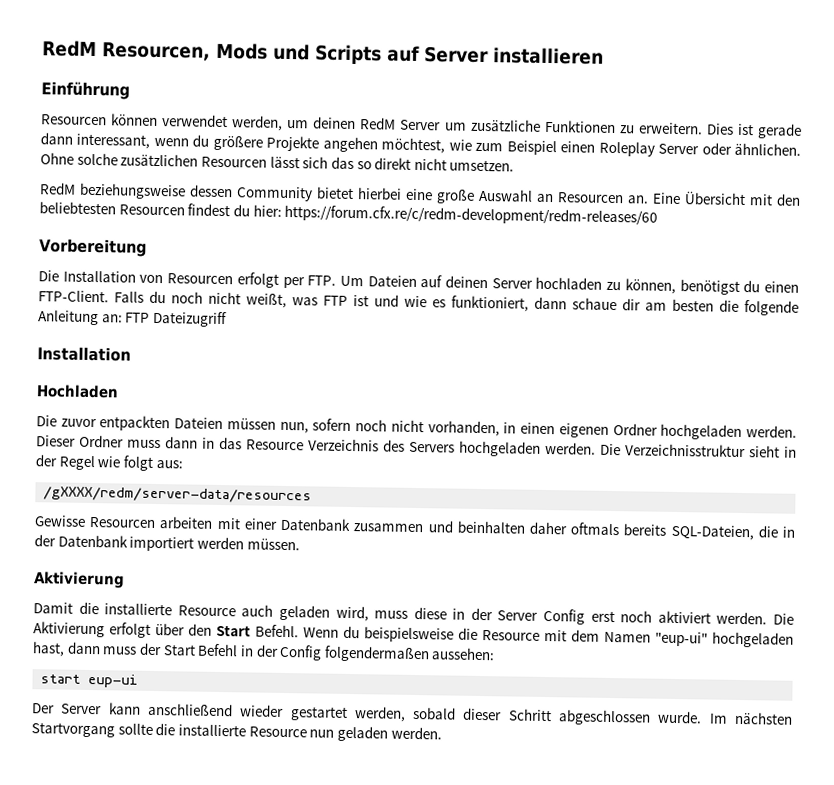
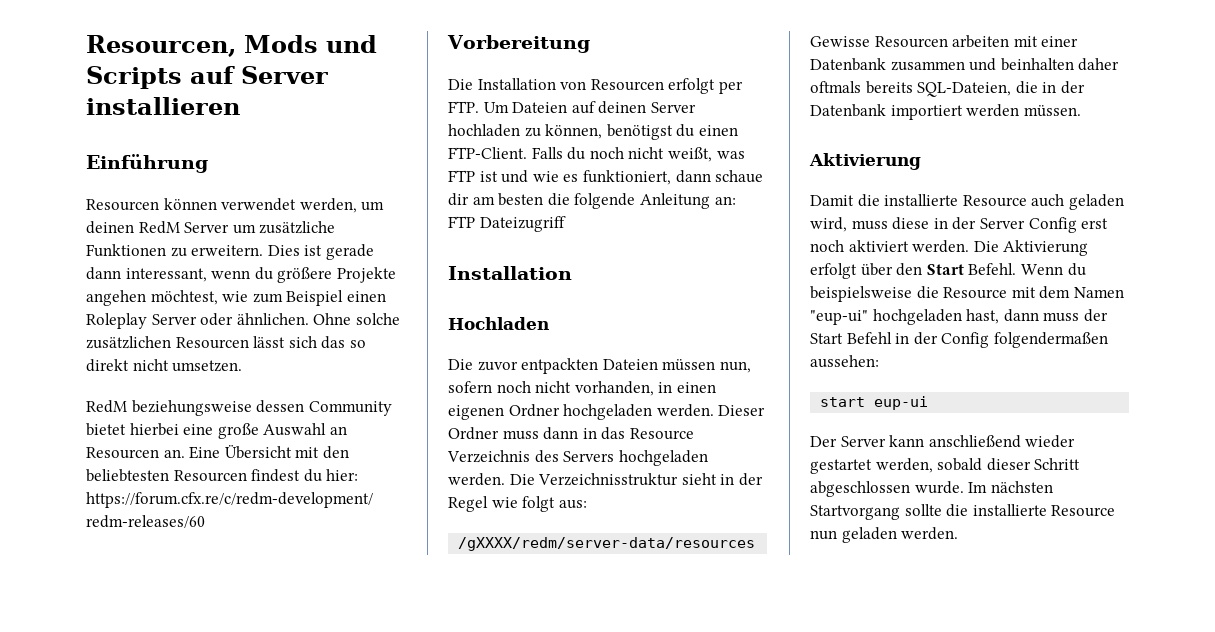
- RedM Resourcen, Mods und Scripts auf Server installieren
+ Resourcen, Mods und Scripts auf Server installieren

